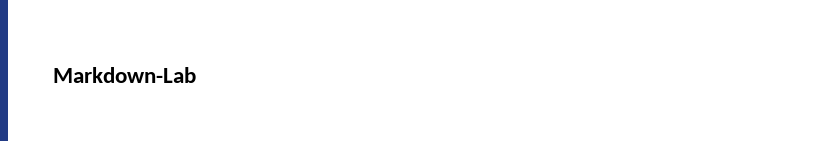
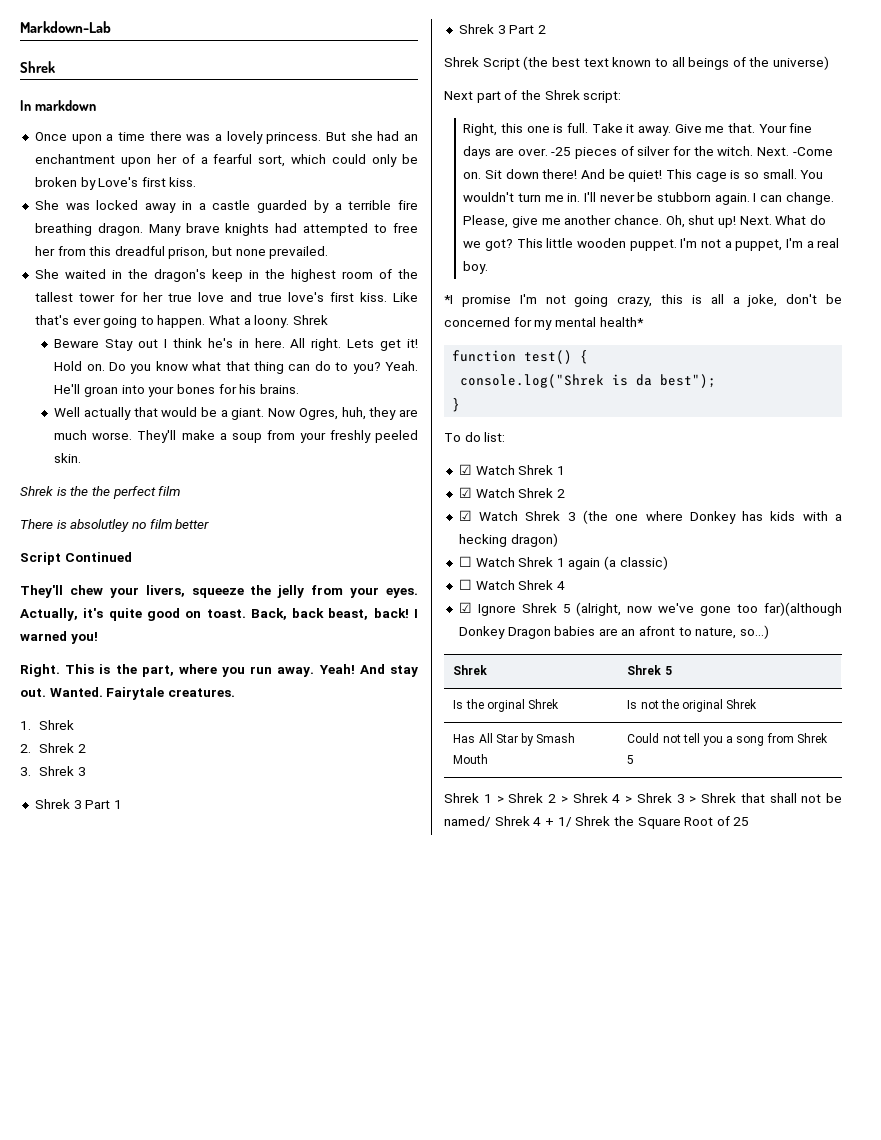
  Markdown-Lab
+ Shrek
+ In markdown
+ Once upon a time there was a lovely princess. But she had an enchantment upon her of a fearful sort, which could only be broken by Love's first kiss.
+ She was locked away in a castle guarded by a terrible fire breathing dragon. Many brave knights had attempted to free her from this dreadful prison, but none prevailed.
+ She waited in the dragon's keep in the highest room of the tallest tower for her true love and true love's first kiss. Like that's ever going to happen. What a loony. Shrek
+ Beware Stay out I think he's in here. All right. Lets get it! Hold on. Do you know what that thing can do to you? Yeah. He'll groan into your bones for his brains.
+ Well actually that would be a giant. Now Ogres, huh, they are much worse. They'll make a soup from your freshly peeled skin.
+ Shrek is the the perfect film
+ There is absolutley no film better
+ Script Continued
+ They'll chew your livers, squeeze the jelly from your eyes. Actually, it's quite good on toast. Back, back beast, back! I warned you!
+ Right. This is the part, where you run away. Yeah! And stay out. Wanted. Fairytale creatures.
+ 1. Shrek
+ 2. Shrek 2
+ 3. Shrek 3
+ Shrek 3 Part 1
+ Shrek 3 Part 2
+ Shrek Script (the best text known to all beings of the universe)
+ Next part of the Shrek script:
+ Right, this one is full. Take it away. Give me that. Your fine days are over. -25 pieces of silver for the witch. Next. -Come on. Sit down there! And be quiet! This cage is so small. You wouldn't turn me in. I'll never be stubborn again. I can change. Please, give me another chance. Oh, shut up! Next. What do we got? This little wooden puppet. I'm not a puppet, I'm a real boy.
+ *I promise I'm not going crazy, this is all a joke, don't be concerned for my mental health*
+ function test() {
+ console.log("Shrek is da best");
+ }
+ To do list:
+ ☑ Watch Shrek 1
+ ☑ Watch Shrek 2
+ ☑ Watch Shrek 3 (the one where Donkey has kids with a hecking dragon)
+ ☐ Watch Shrek 1 again (a classic)
+ ☐ Watch Shrek 4
+ ☑ Ignore Shrek 5 (alright, now we've gone too far)(although Donkey Dragon babies are an afront to nature, so...)
+ Shrek | Shrek 5
+ Is the orginal Shrek | Is not the original Shrek
+ Has All Star by Smash Mouth | Could not tell you a song from Shrek 5
+ Shrek 1 > Shrek 2 > Shrek 4 > Shrek 3 > Shrek that shall not be named/ Shrek 4 + 1/ Shrek the Square Root of 25

